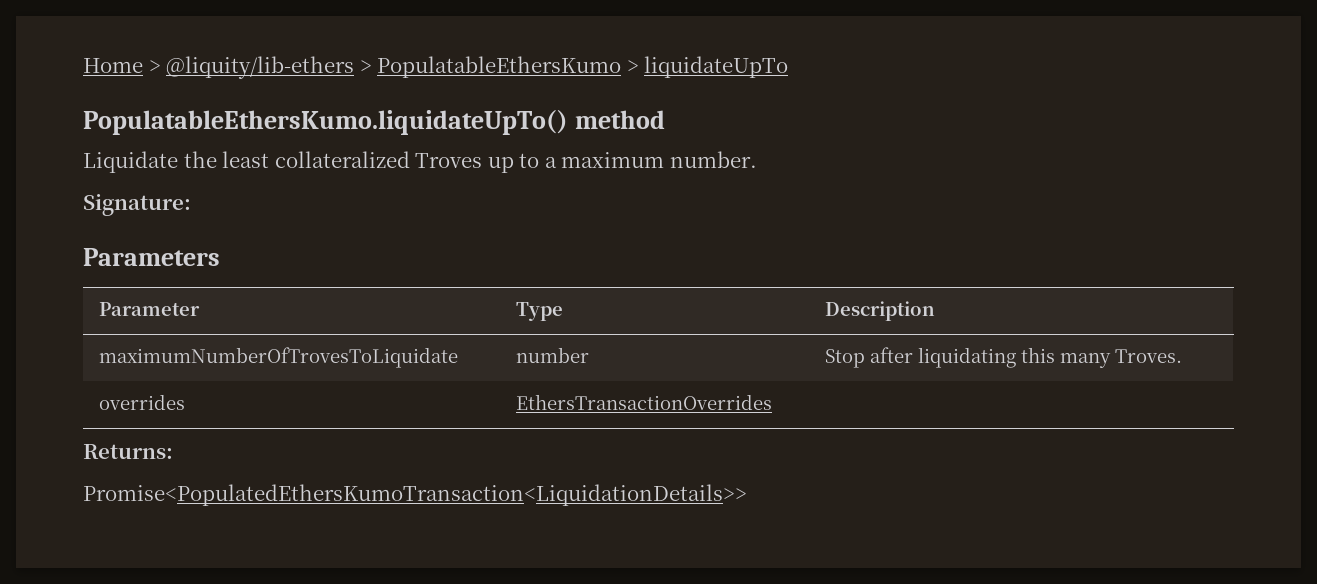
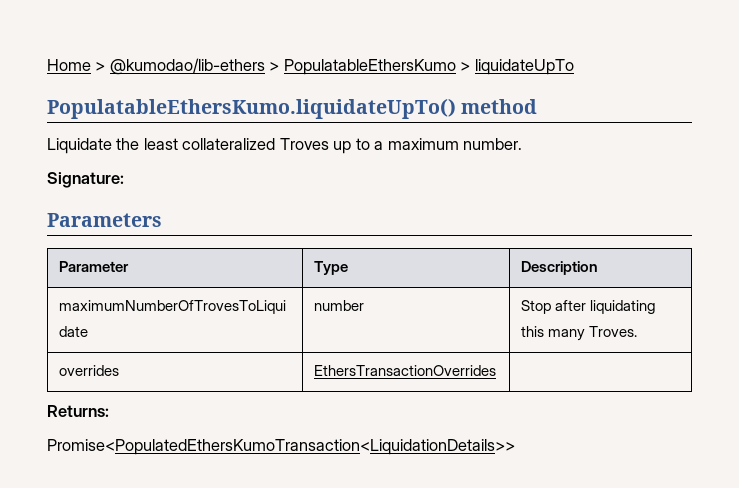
- Home > @liquity/lib-ethers > PopulatableEthersKumo > liquidateUpTo
+ Home > @kumodao/lib-ethers > PopulatableEthersKumo > liquidateUpTo

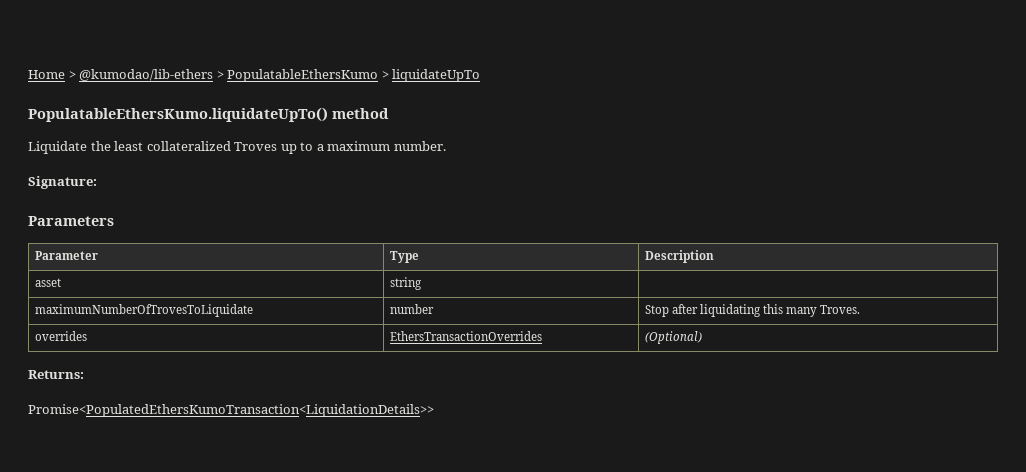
+ asset | string |
- overrides | EthersTransactionOverrides |
+ overrides | EthersTransactionOverrides | (Optional)

